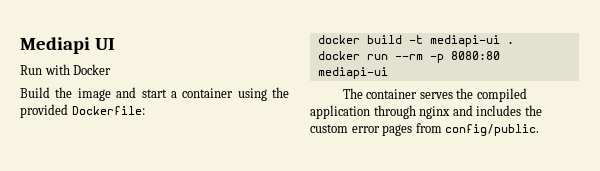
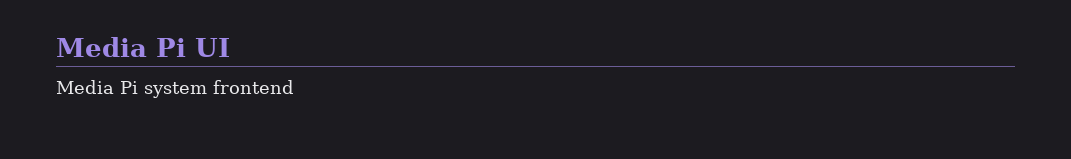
- Mediapi UI
+ Media Pi UI
- Run with Docker
- Build the image and start a container using the provided Dockerfile:
- docker build -t mediapi-ui .
- docker run --rm -p 8080:80 mediapi-ui
- The container serves the compiled application through nginx and includes the custom error pages from config/public.
+ Media Pi system frontend

